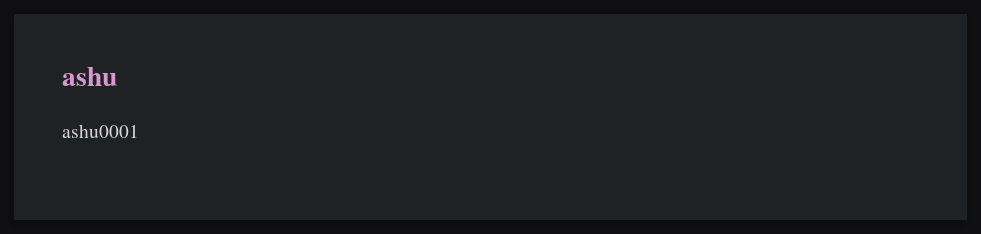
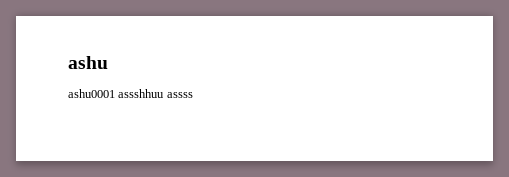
- ashu0001
+ ashu0001 assshhuu assss

